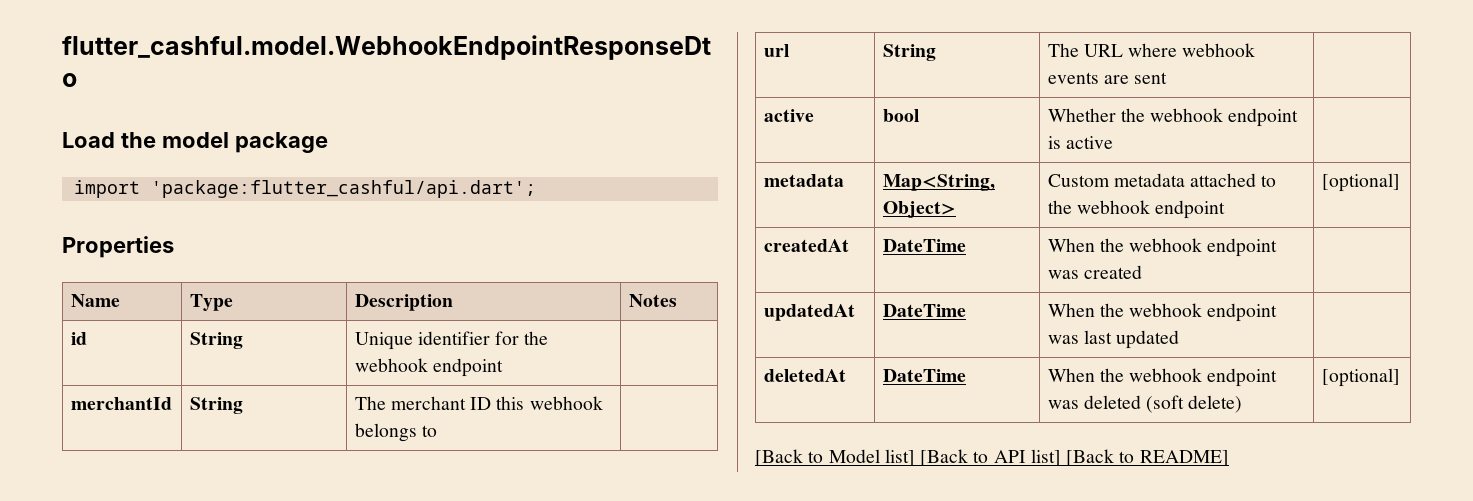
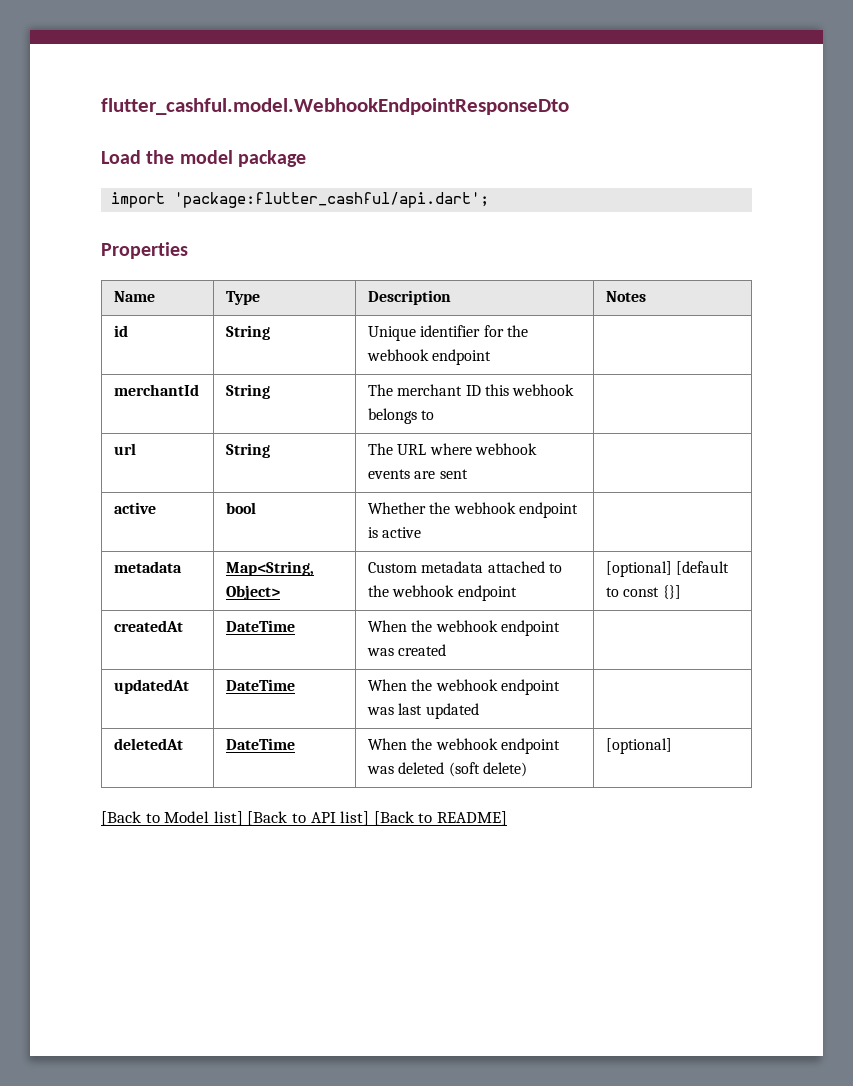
- metadata | Map<String, Object> | Custom metadata attached to the webhook endpoint | [optional]
+ metadata | Map<String, Object> | Custom metadata attached to the webhook endpoint | [optional] [default to const {}]

